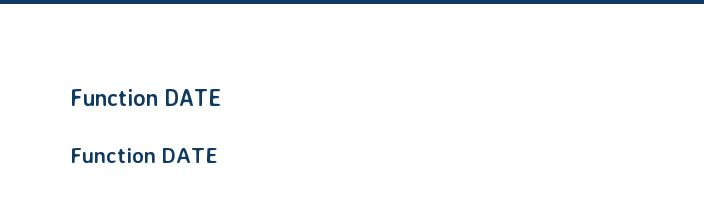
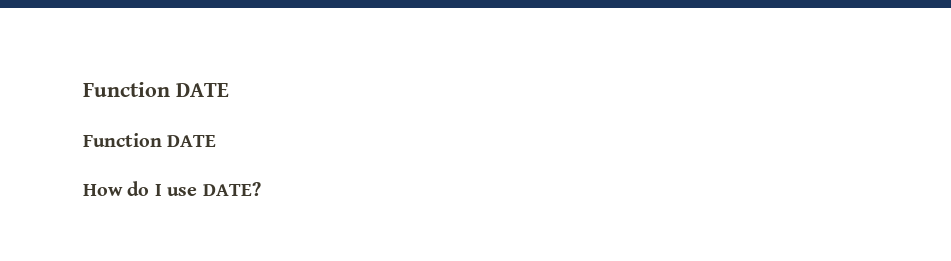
+ How do I use DATE?

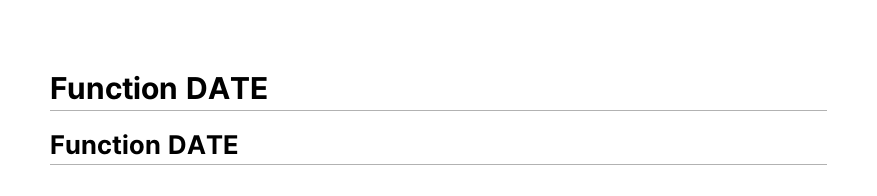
- How do I use DATE?

